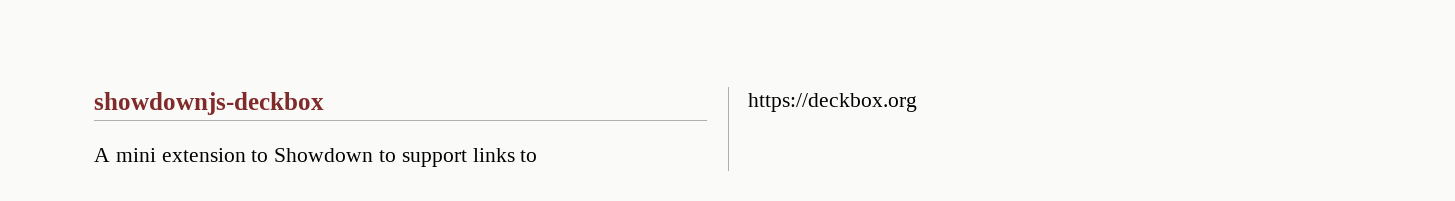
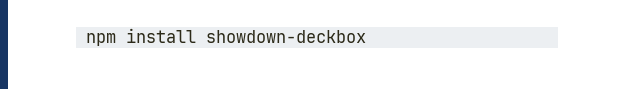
- showdownjs-deckbox
- A mini extension to Showdown to support links to https://deckbox.org
+ npm install showdown-deckbox

